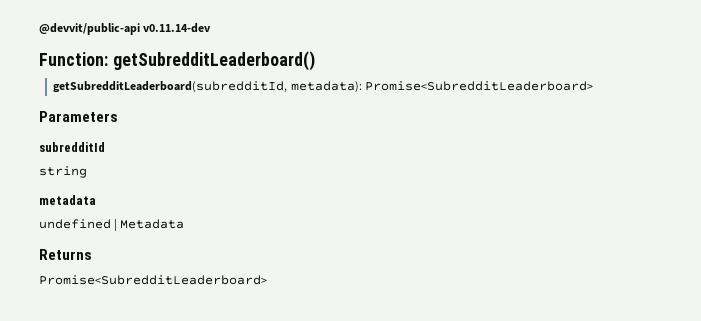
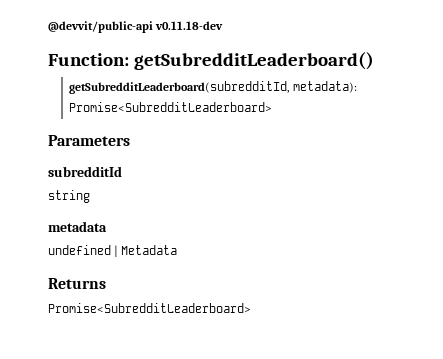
- @devvit/public-api v0.11.14-dev
+ @devvit/public-api v0.11.18-dev

